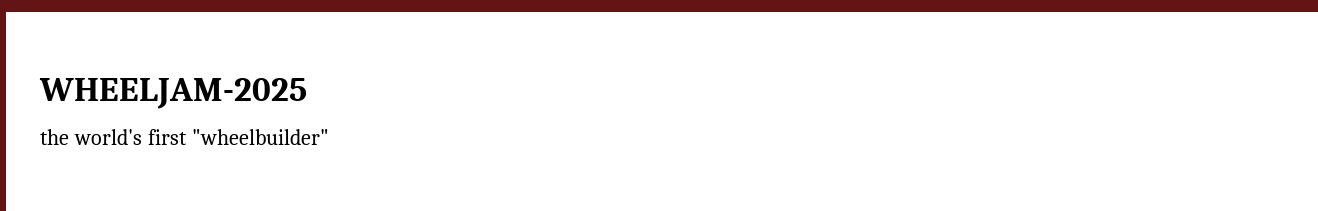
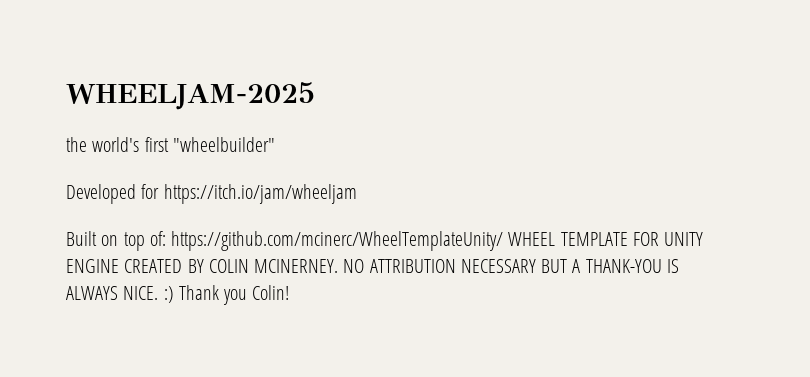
+ Developed for https://itch.io/jam/wheeljam
+ Built on top of: https://github.com/mcinerc/WheelTemplateUnity/ WHEEL TEMPLATE FOR UNITY ENGINE CREATED BY COLIN MCINERNEY. NO ATTRIBUTION NECESSARY BUT A THANK-YOU IS ALWAYS NICE. :) Thank you Colin!

